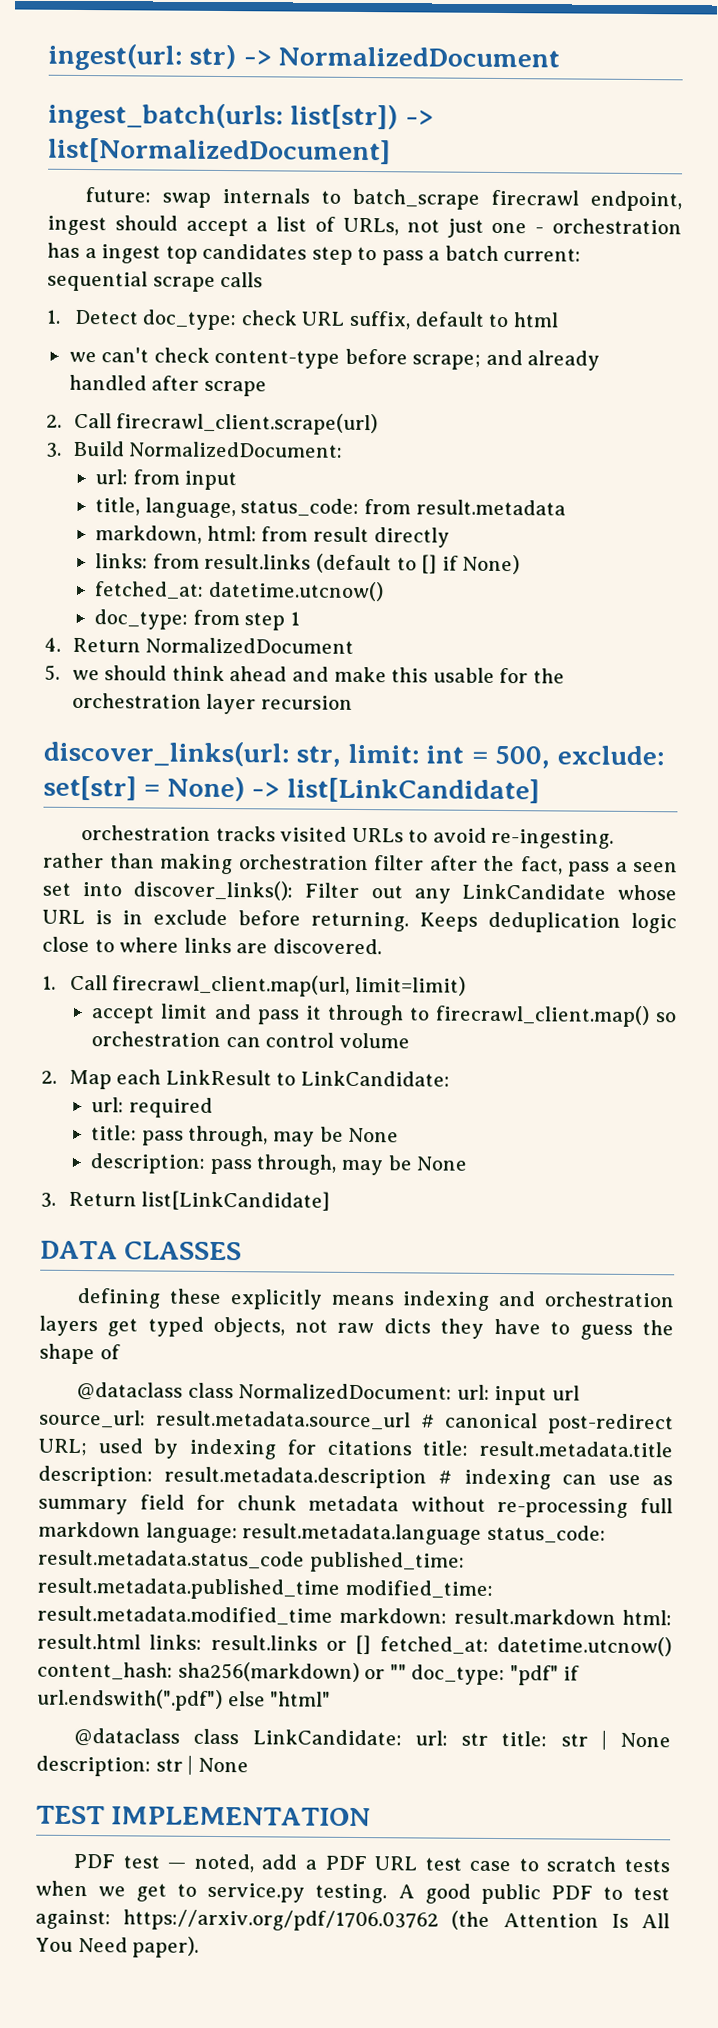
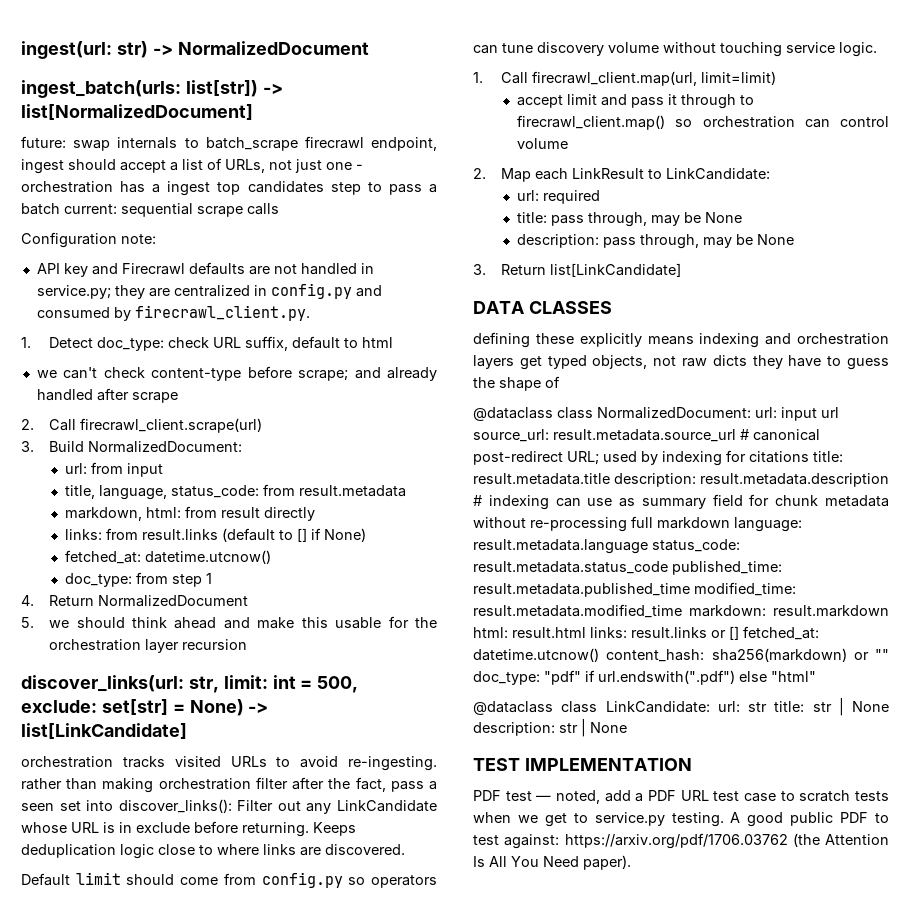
+ Configuration note:
+ API key and Firecrawl defaults are not handled in service.py; they are centralized in config.py and consumed by firecrawl_client.py.
+ Default limit should come from config.py so operators can tune discovery volume without touching service logic.

